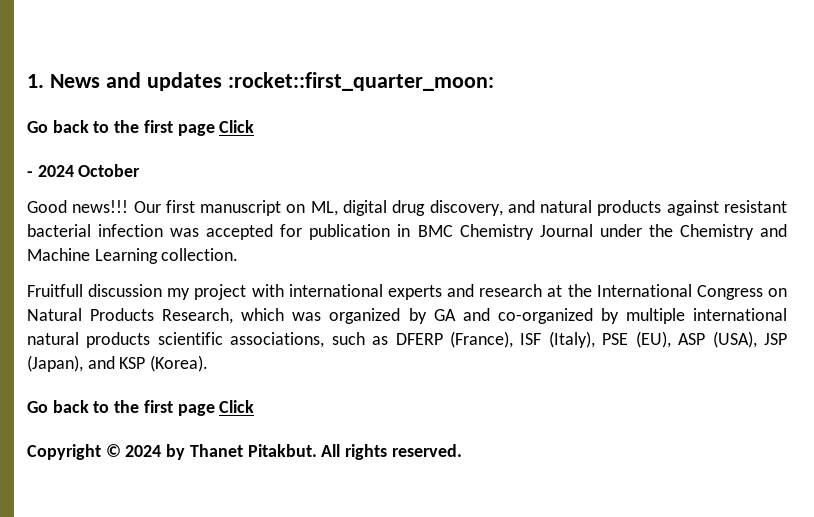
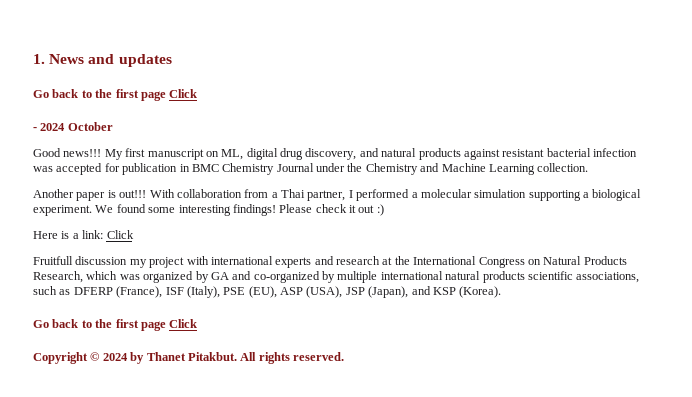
- 1. News and updates :rocket::first_quarter_moon:
+ 1. News and updates
- Our first manuscript on ML, digital drug discovery, and natural products against resistant bacterial infection was accepted for publication in BMC Chemistry Journal under the Chemistry and Machine Learning collection.
+ My first manuscript on ML, digital drug discovery, and natural products against resistant bacterial infection was accepted for publication in BMC Chemistry Journal under the Chemistry and Machine Learning collection.
+ Another paper is out!!! With collaboration from a Thai partner, I performed a molecular simulation supporting a biological experiment. We found some interesting findings! Please check it out :)
+ Here is a link: Click

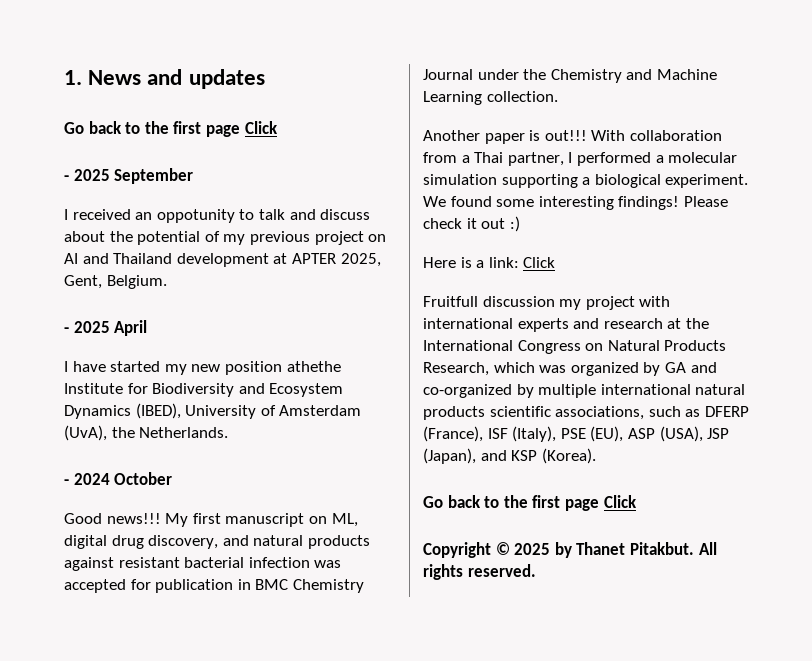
+ - 2025 September
+ I received an oppotunity to talk and discuss about the potential of my previous project on AI and Thailand development at APTER 2025, Gent, Belgium.
+ - 2025 April
+ I have started my new position athethe Institute for Biodiversity and Ecosystem Dynamics (IBED), University of Amsterdam (UvA), the Netherlands.
- Copyright © 2024 by Thanet Pitakbut.
+ Copyright © 2025 by Thanet Pitakbut.

